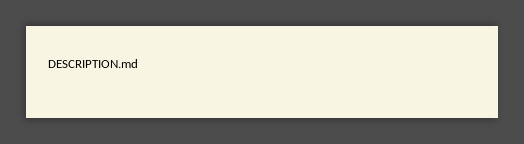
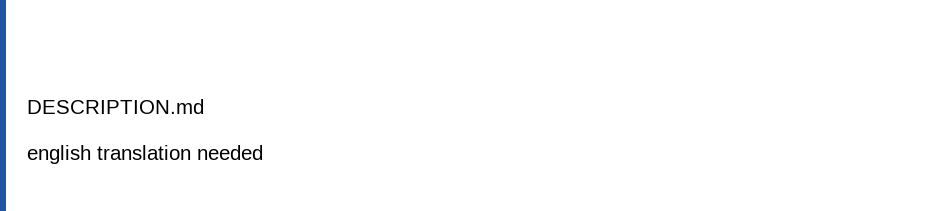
+ english translation needed

